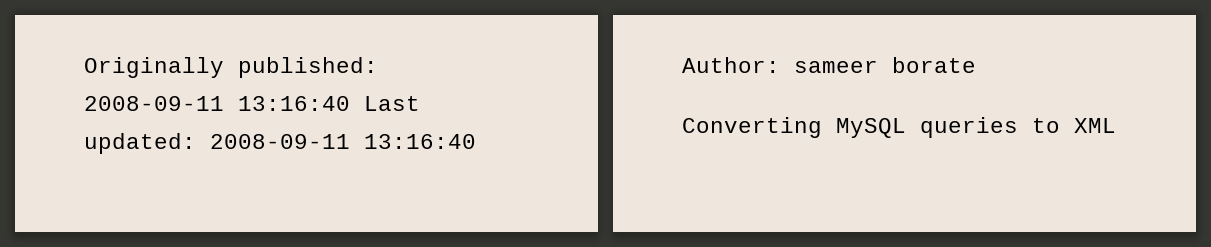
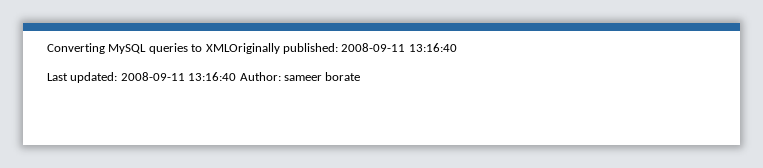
- Originally published: 2008-09-11 13:16:40 Last updated: 2008-09-11 13:16:40 Author: sameer borate
+ Converting MySQL queries to XMLOriginally published: 2008-09-11 13:16:40
+ Last updated: 2008-09-11 13:16:40 Author: sameer borate
- Converting MySQL queries to XML

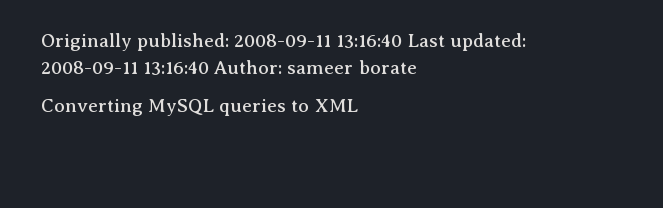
- Converting MySQL queries to XMLOriginally published: 2008-09-11 13:16:40
- Last updated: 2008-09-11 13:16:40 Author: sameer borate
+ Originally published: 2008-09-11 13:16:40 Last updated: 2008-09-11 13:16:40 Author: sameer borate
+ Converting MySQL queries to XML

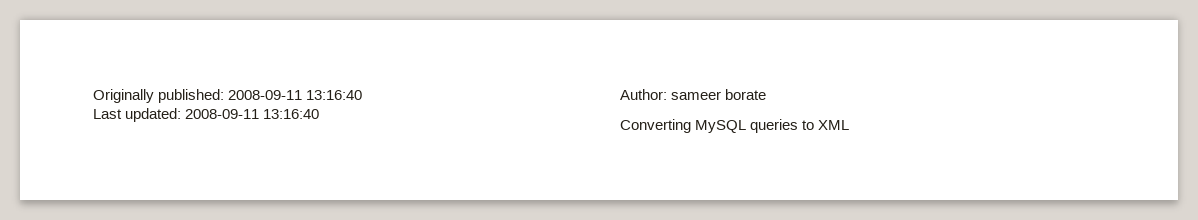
- Originally published: 2008-09-11 13:16:40 Last updated: 2008-09-11 13:16:40 Author: sameer borate
+ Originally published: 2008-09-11 13:16:40
+ Last updated: 2008-09-11 13:16:40
+ Author: sameer borate

